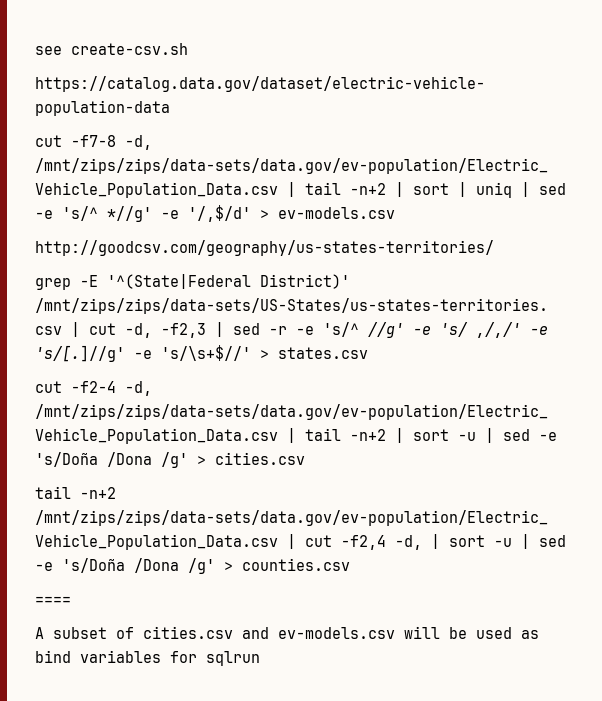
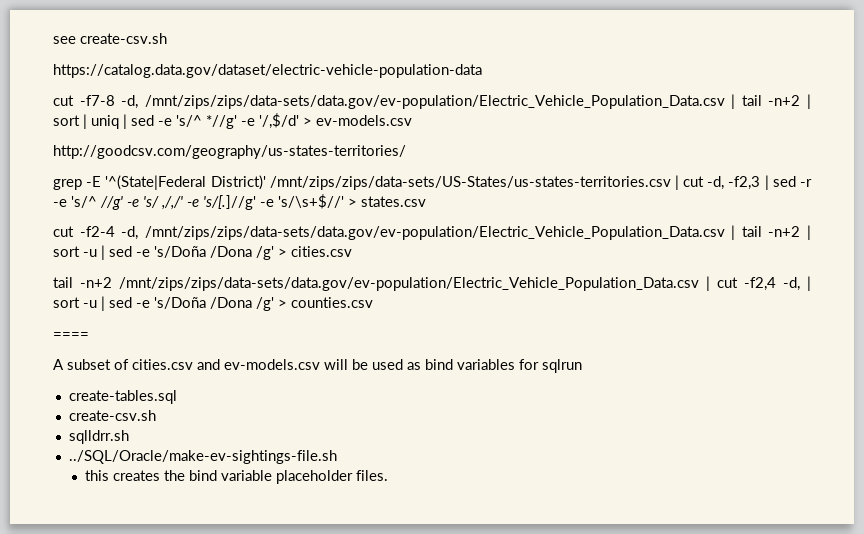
+ create-tables.sql
+ create-csv.sh
+ sqlldrr.sh
+ ../SQL/Oracle/make-ev-sightings-file.sh
+ this creates the bind variable placeholder files.

